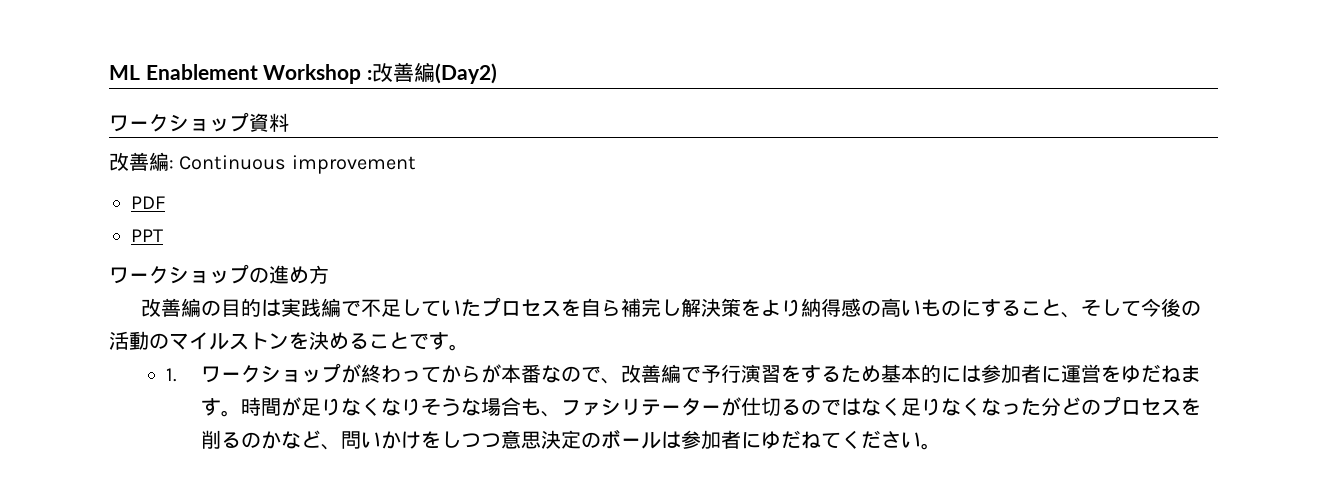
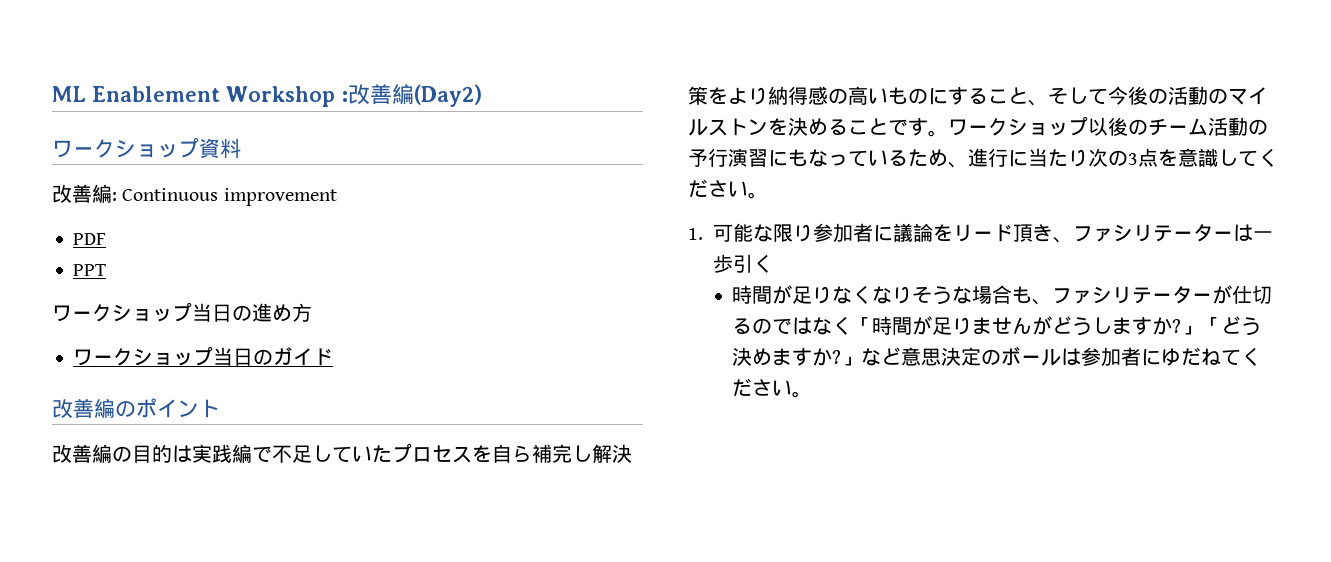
- ワークショップの進め方
+ ワークショップ当日の進め方
+ ワークショップ当日のガイド
+ 改善編のポイント
- 改善編の目的は実践編で不足していたプロセスを自ら補完し解決策をより納得感の高いものにすること、そして今後の活動のマイルストンを決めることです。
- 1.ワークショップが終わってからが本番なので、改善編で予行演習をするため基本的には参加者に運営をゆだねます。時間が足りなくなりそうな場合も、ファシリテーターが仕切るのではなく足りなくなった分どのプロセスを削るのかなど、問いかけをしつつ意思決定のボールは参加者にゆだねてください。
+ 改善編の目的は実践編で不足していたプロセスを自ら補完し解決策をより納得感の高いものにすること、そして今後の活動のマイルストンを決めることです。ワークショップ以後のチーム活動の予行演習にもなっているため、進行に当たり次の3点を意識してください。
+ 1.可能な限り参加者に議論をリード頂き、ファシリテーターは一歩引く
+ 時間が足りなくなりそうな場合も、ファシリテーターが仕切るのではなく「時間が足りませんがどうしますか?」「どう決めますか?」など意思決定のボールは参加者にゆだねてください。

